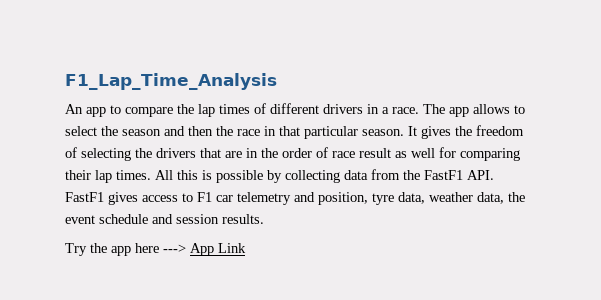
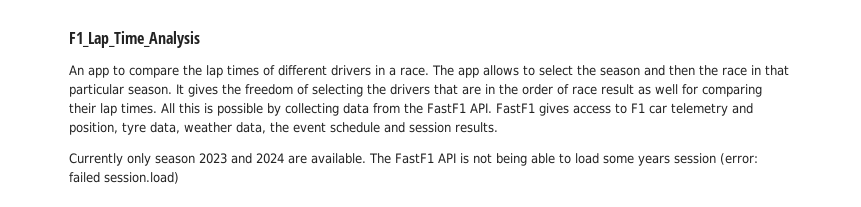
- Try the app here ---> App Link
+ Currently only season 2023 and 2024 are available. The FastF1 API is not being able to load some years session (error: failed session.load)

